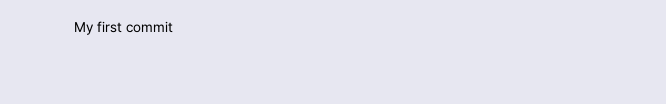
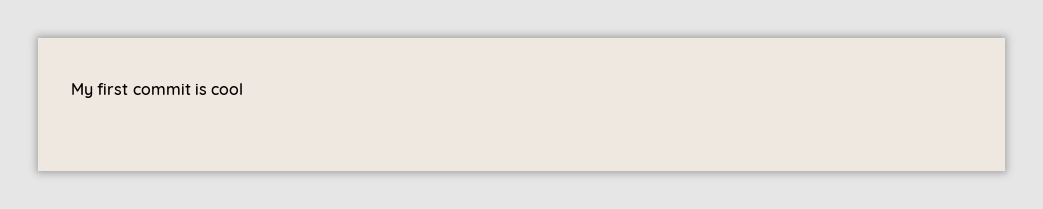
- My first commit
+ My first commit is cool

